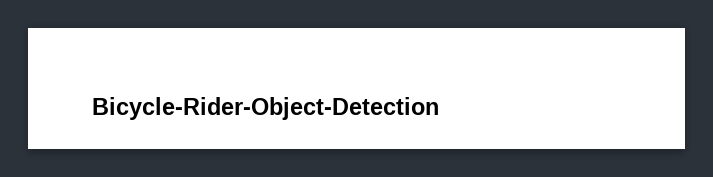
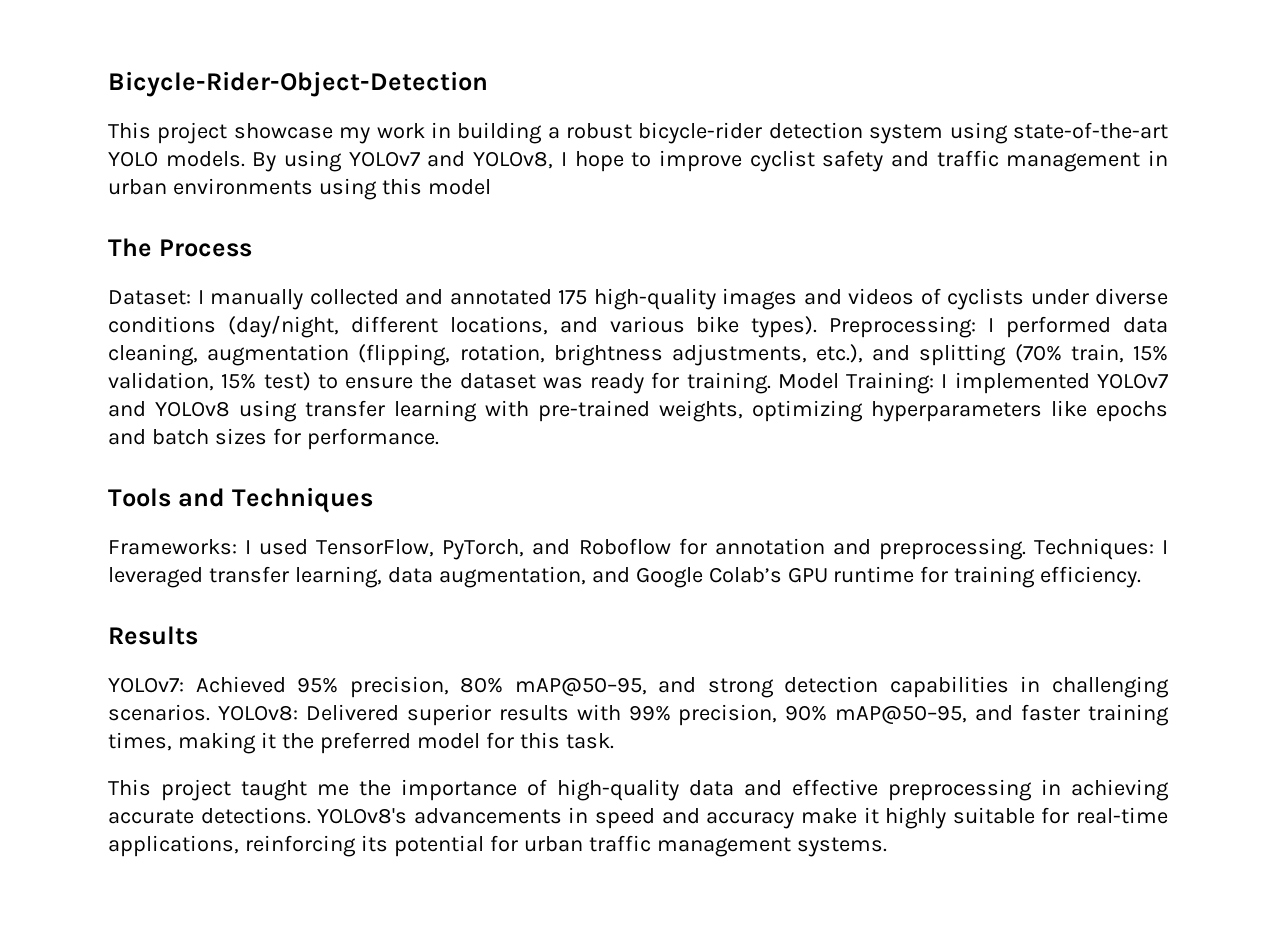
+ This project showcase my work in building a robust bicycle-rider detection system using state-of-the-art YOLO models. By using YOLOv7 and YOLOv8, I hope to improve cyclist safety and traffic management in urban environments using this model
+ The Process
+ Dataset: I manually collected and annotated 175 high-quality images and videos of cyclists under diverse conditions (day/night, different locations, and various bike types). Preprocessing: I performed data cleaning, augmentation (flipping, rotation, brightness adjustments, etc.), and splitting (70% train, 15% validation, 15% test) to ensure the dataset was ready for training. Model Training: I implemented YOLOv7 and YOLOv8 using transfer learning with pre-trained weights, optimizing hyperparameters like epochs and batch sizes for performance.
+ Tools and Techniques
+ Frameworks: I used TensorFlow, PyTorch, and Roboflow for annotation and preprocessing. Techniques: I leveraged transfer learning, data augmentation, and Google Colab’s GPU runtime for training efficiency.
+ Results
+ YOLOv7: Achieved 95% precision, 80% mAP@50–95, and strong detection capabilities in challenging scenarios. YOLOv8: Delivered superior results with 99% precision, 90% mAP@50–95, and faster training times, making it the preferred model for this task.
+ This project taught me the importance of high-quality data and effective preprocessing in achieving accurate detections. YOLOv8's advancements in speed and accuracy make it highly suitable for real-time applications, reinforcing its potential for urban traffic management systems.

